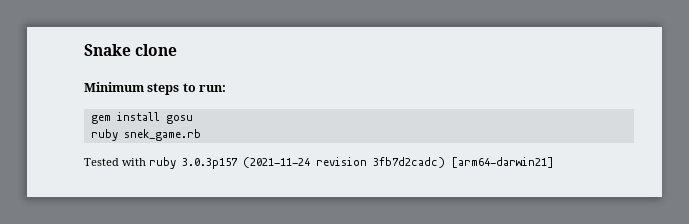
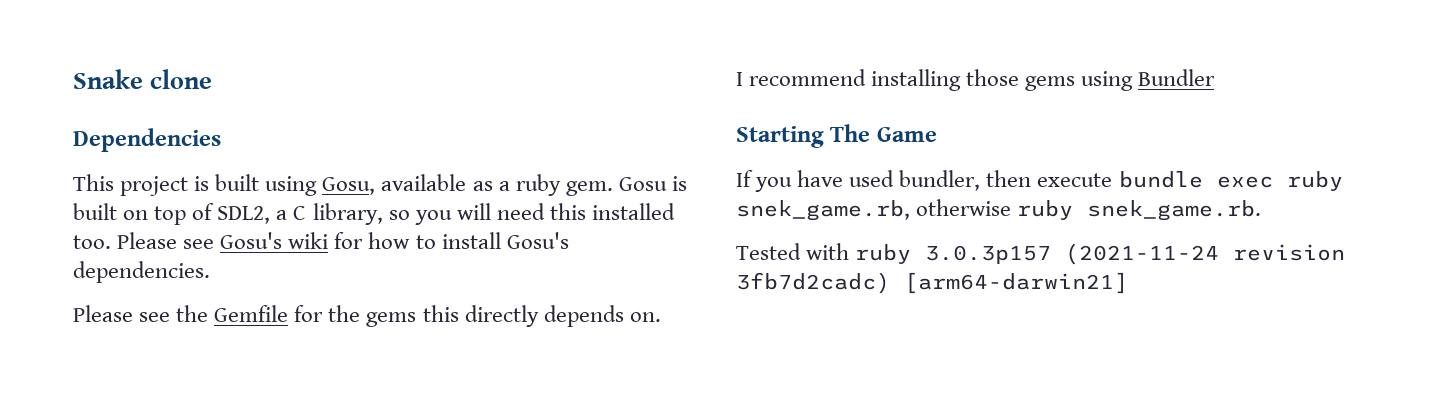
- Minimum steps to run:
- gem install gosu
- ruby snek_game.rb
+ Dependencies
+ This project is built using Gosu, available as a ruby gem. Gosu is built on top of SDL2, a C library, so you will need this installed too. Please see Gosu's wiki for how to install Gosu's dependencies.
+ Please see the Gemfile for the gems this directly depends on.
+ I recommend installing those gems using Bundler
+ Starting The Game
+ If you have used bundler, then execute bundle exec ruby snek_game.rb, otherwise ruby snek_game.rb.

